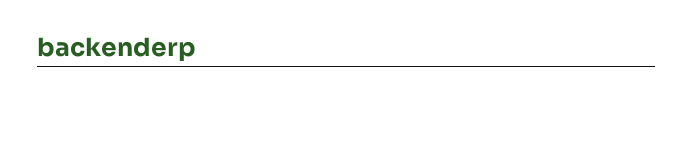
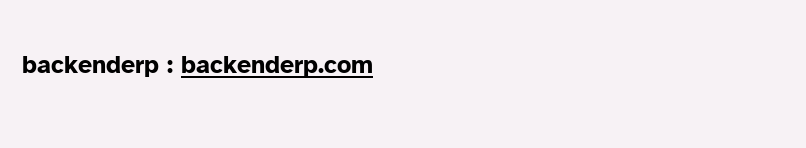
- backenderp
+ backenderp : backenderp.com

